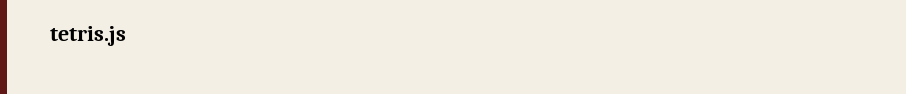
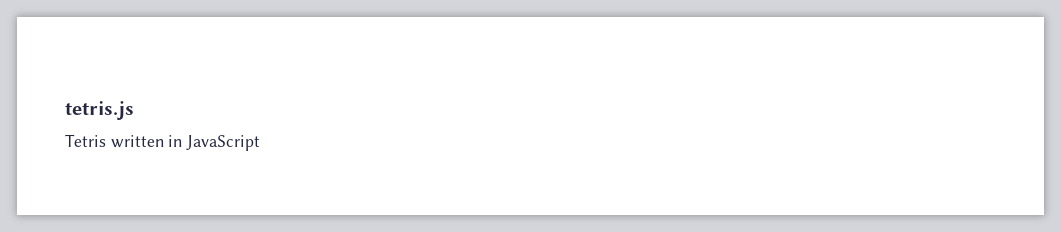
+ Tetris written in JavaScript

